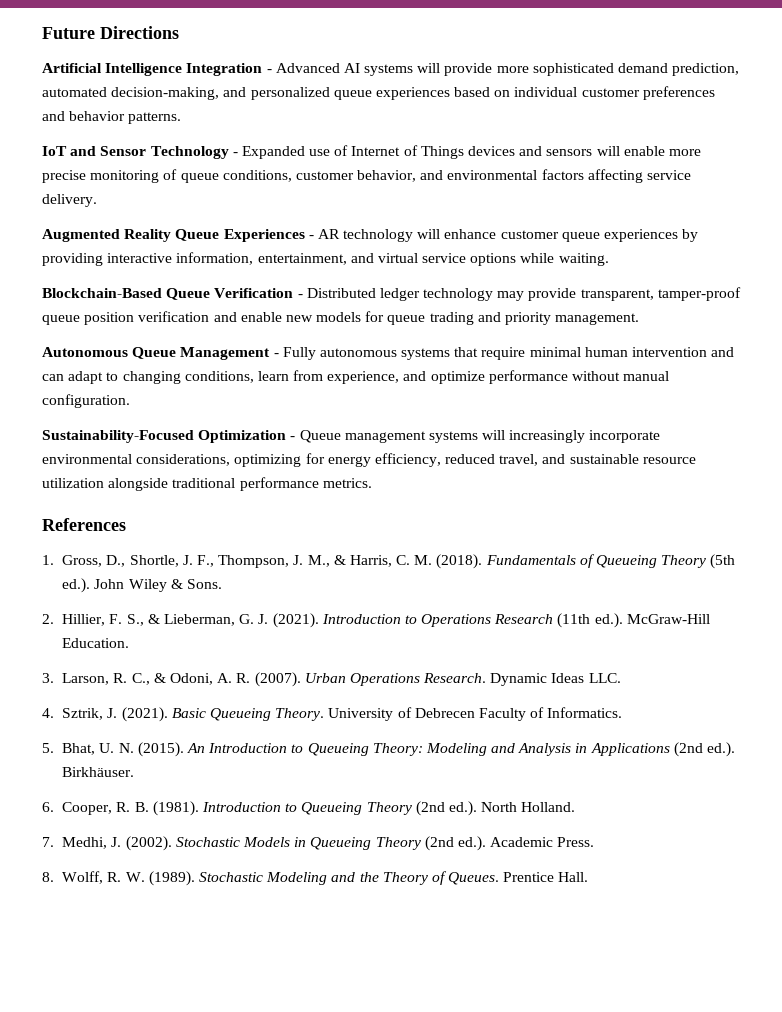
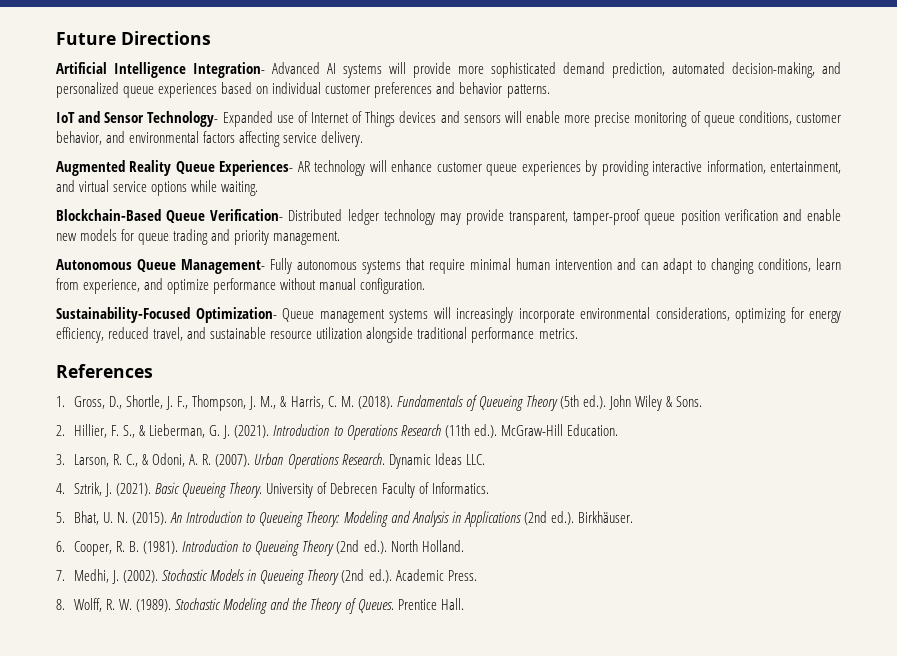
- Artificial Intelligence Integration - Advanced AI systems will provide more sophisticated demand prediction, automated decision-making, and personalized queue experiences based on individual customer preferences and behavior patterns.
+ Artificial Intelligence Integration- Advanced AI systems will provide more sophisticated demand prediction, automated decision-making, and personalized queue experiences based on individual customer preferences and behavior patterns.
- IoT and Sensor Technology - Expanded use of Internet of Things devices and sensors will enable more precise monitoring of queue conditions, customer behavior, and environmental factors affecting service delivery.
+ IoT and Sensor Technology- Expanded use of Internet of Things devices and sensors will enable more precise monitoring of queue conditions, customer behavior, and environmental factors affecting service delivery.
- Augmented Reality Queue Experiences - AR technology will enhance customer queue experiences by providing interactive information, entertainment, and virtual service options while waiting.
+ Augmented Reality Queue Experiences- AR technology will enhance customer queue experiences by providing interactive information, entertainment, and virtual service options while waiting.
- Blockchain-Based Queue Verification - Distributed ledger technology may provide transparent, tamper-proof queue position verification and enable new models for queue trading and priority management.
+ Blockchain-Based Queue Verification- Distributed ledger technology may provide transparent, tamper-proof queue position verification and enable new models for queue trading and priority management.
- Autonomous Queue Management - Fully autonomous systems that require minimal human intervention and can adapt to changing conditions, learn from experience, and optimize performance without manual configuration.
+ Autonomous Queue Management- Fully autonomous systems that require minimal human intervention and can adapt to changing conditions, learn from experience, and optimize performance without manual configuration.
- Sustainability-Focused Optimization - Queue management systems will increasingly incorporate environmental considerations, optimizing for energy efficiency, reduced travel, and sustainable resource utilization alongside traditional performance metrics.
+ Sustainability-Focused Optimization- Queue management systems will increasingly incorporate environmental considerations, optimizing for energy efficiency, reduced travel, and sustainable resource utilization alongside traditional performance metrics.

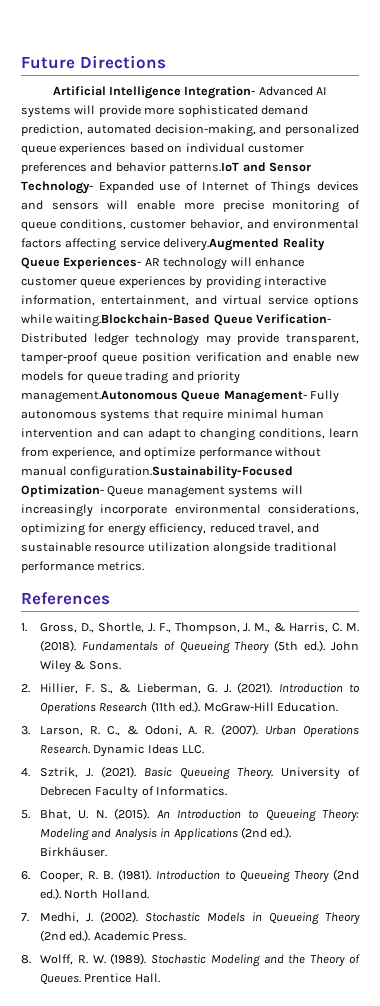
- Artificial Intelligence Integration- Advanced AI systems will provide more sophisticated demand prediction, automated decision-making, and personalized queue experiences based on individual customer preferences and behavior patterns.
- IoT and Sensor Technology- Expanded use of Internet of Things devices and sensors will enable more precise monitoring of queue conditions, customer behavior, and environmental factors affecting service delivery.
- Augmented Reality Queue Experiences- AR technology will enhance customer queue experiences by providing interactive information, entertainment, and virtual service options while waiting.
- Blockchain-Based Queue Verification- Distributed ledger technology may provide transparent, tamper-proof queue position verification and enable new models for queue trading and priority management.
- Autonomous Queue Management- Fully autonomous systems that require minimal human intervention and can adapt to changing conditions, learn from experience, and optimize performance without manual configuration.
- Sustainability-Focused Optimization- Queue management systems will increasingly incorporate environmental considerations, optimizing for energy efficiency, reduced travel, and sustainable resource utilization alongside traditional performance metrics.
+ Artificial Intelligence Integration- Advanced AI systems will provide more sophisticated demand prediction, automated decision-making, and personalized queue experiences based on individual customer preferences and behavior patterns.IoT and Sensor Technology- Expanded use of Internet of Things devices and sensors will enable more precise monitoring of queue conditions, customer behavior, and environmental factors affecting service delivery.Augmented Reality Queue Experiences- AR technology will enhance customer queue experiences by providing interactive information, entertainment, and virtual service options while waiting.Blockchain-Based Queue Verification- Distributed ledger technology may provide transparent, tamper-proof queue position verification and enable new models for queue trading and priority management.Autonomous Queue Management- Fully autonomous systems that require minimal human intervention and can adapt to changing conditions, learn from experience, and optimize performance without manual configuration.Sustainability-Focused Optimization- Queue management systems will increasingly incorporate environmental considerations, optimizing for energy efficiency, reduced travel, and sustainable resource utilization alongside traditional performance metrics.

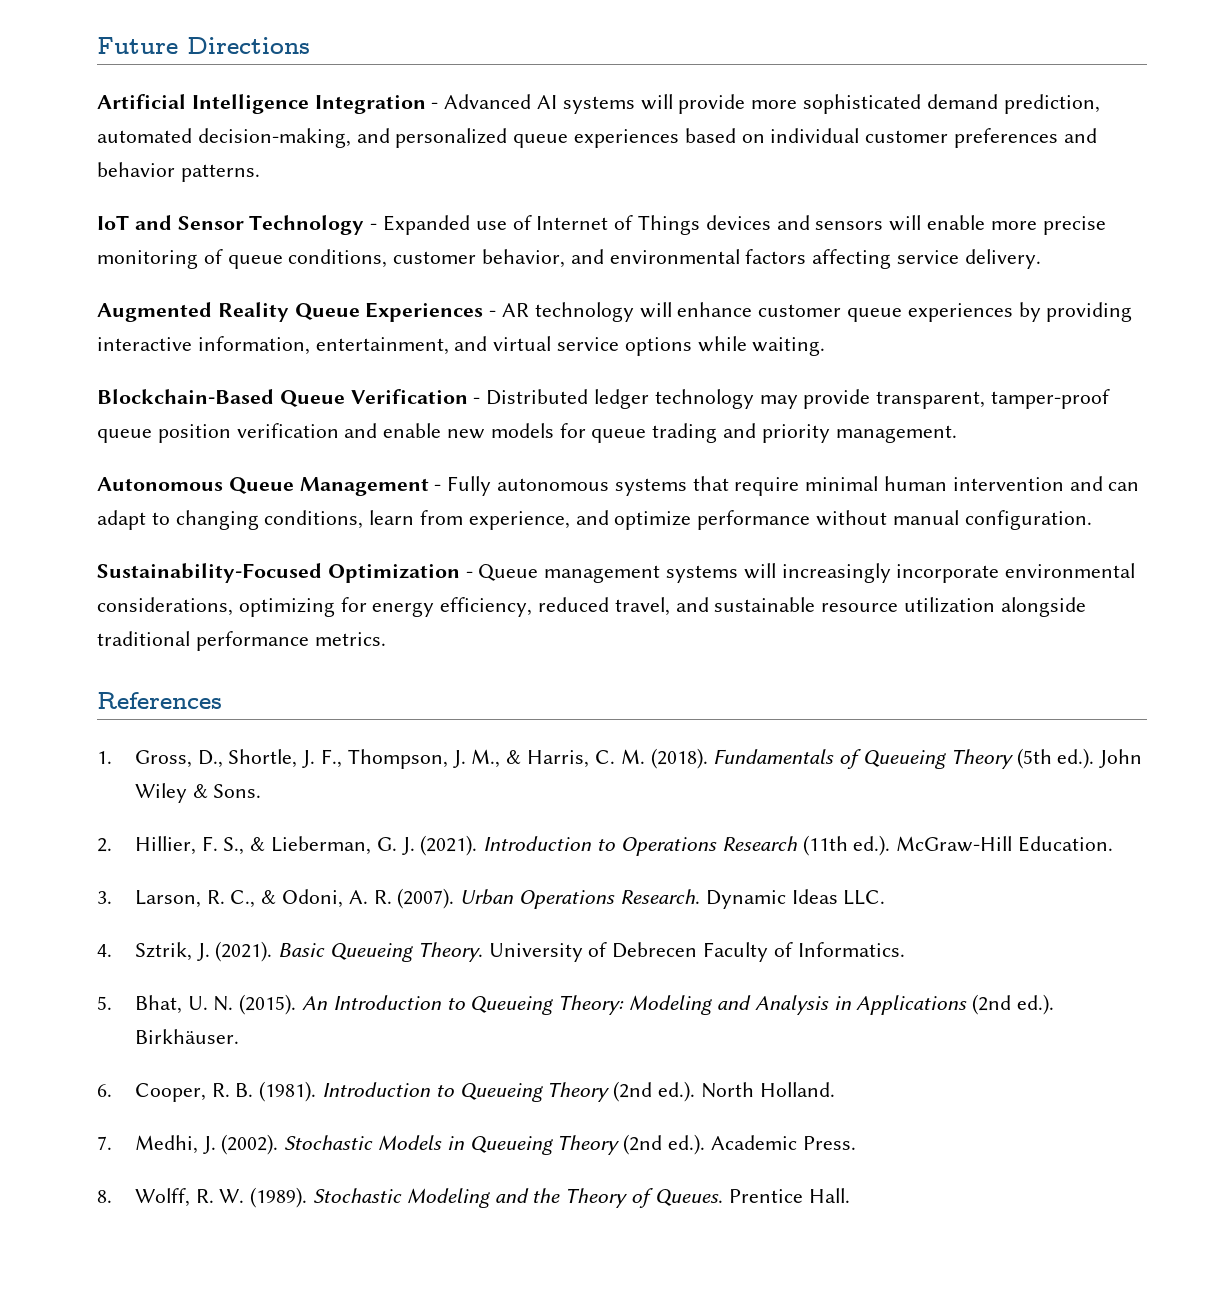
- Artificial Intelligence Integration- Advanced AI systems will provide more sophisticated demand prediction, automated decision-making, and personalized queue experiences based on individual customer preferences and behavior patterns.IoT and Sensor Technology- Expanded use of Internet of Things devices and sensors will enable more precise monitoring of queue conditions, customer behavior, and environmental factors affecting service delivery.Augmented Reality Queue Experiences- AR technology will enhance customer queue experiences by providing interactive information, entertainment, and virtual service options while waiting.Blockchain-Based Queue Verification- Distributed ledger technology may provide transparent, tamper-proof queue position verification and enable new models for queue trading and priority management.Autonomous Queue Management- Fully autonomous systems that require minimal human intervention and can adapt to changing conditions, learn from experience, and optimize performance without manual configuration.Sustainability-Focused Optimization- Queue management systems will increasingly incorporate environmental considerations, optimizing for energy efficiency, reduced travel, and sustainable resource utilization alongside traditional performance metrics.
+ Artificial Intelligence Integration - Advanced AI systems will provide more sophisticated demand prediction, automated decision-making, and personalized queue experiences based on individual customer preferences and behavior patterns.
+ IoT and Sensor Technology - Expanded use of Internet of Things devices and sensors will enable more precise monitoring of queue conditions, customer behavior, and environmental factors affecting service delivery.
+ Augmented Reality Queue Experiences - AR technology will enhance customer queue experiences by providing interactive information, entertainment, and virtual service options while waiting.
+ Blockchain-Based Queue Verification - Distributed ledger technology may provide transparent, tamper-proof queue position verification and enable new models for queue trading and priority management.
+ Autonomous Queue Management - Fully autonomous systems that require minimal human intervention and can adapt to changing conditions, learn from experience, and optimize performance without manual configuration.
+ Sustainability-Focused Optimization - Queue management systems will increasingly incorporate environmental considerations, optimizing for energy efficiency, reduced travel, and sustainable resource utilization alongside traditional performance metrics.

